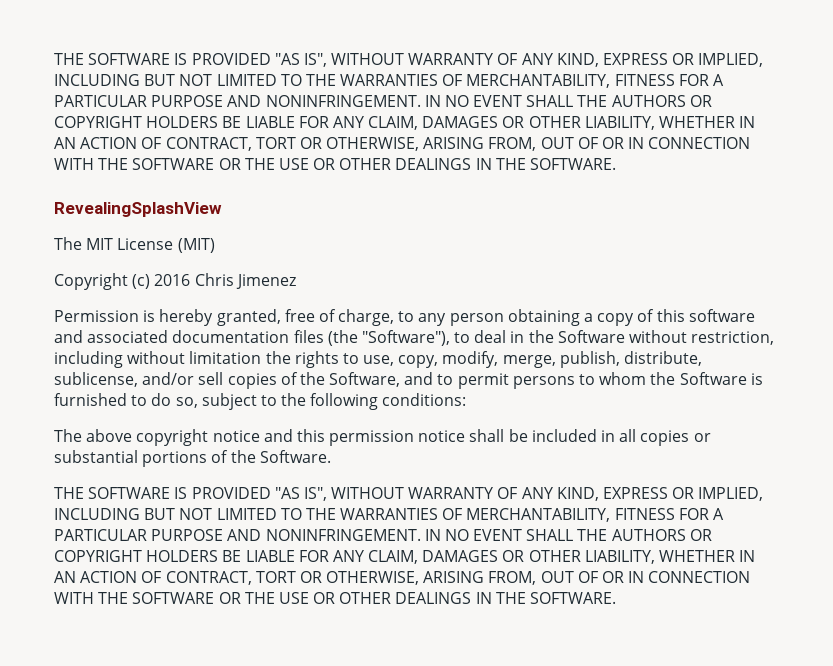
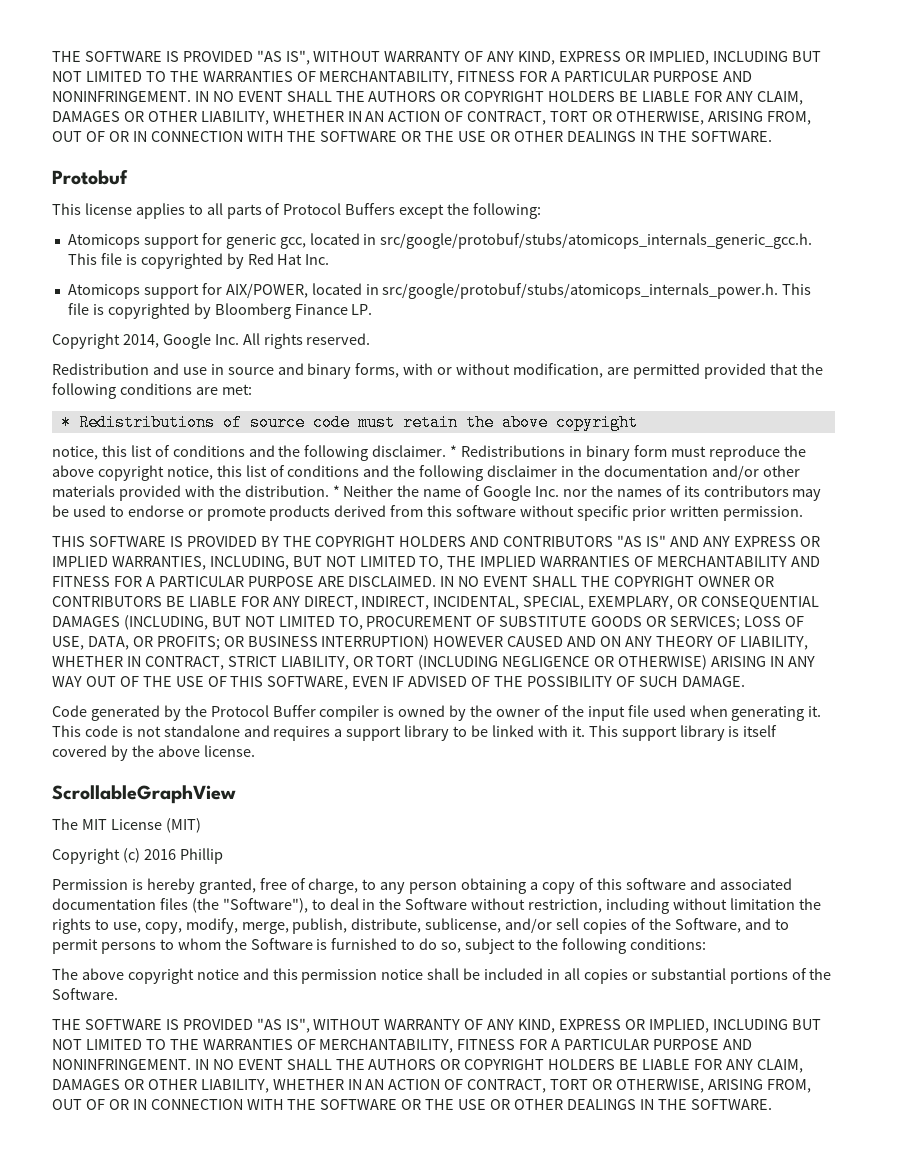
- RevealingSplashView
+ Protobuf
+ This license applies to all parts of Protocol Buffers except the following:
+ Atomicops support for generic gcc, located in src/google/protobuf/stubs/atomicops_internals_generic_gcc.h. This file is copyrighted by Red Hat Inc.
+ Atomicops support for AIX/POWER, located in src/google/protobuf/stubs/atomicops_internals_power.h. This file is copyrighted by Bloomberg Finance LP.
+ Copyright 2014, Google Inc. All rights reserved.
+ Redistribution and use in source and binary forms, with or without modification, are permitted provided that the following conditions are met:
+ * Redistributions of source code must retain the above copyright
+ notice, this list of conditions and the following disclaimer. * Redistributions in binary form must reproduce the above copyright notice, this list of conditions and the following disclaimer in the documentation and/or other materials provided with the distribution. * Neither the name of Google Inc. nor the names of its contributors may be used to endorse or promote products derived from this software without specific prior written permission.
+ THIS SOFTWARE IS PROVIDED BY THE COPYRIGHT HOLDERS AND CONTRIBUTORS "AS IS" AND ANY EXPRESS OR IMPLIED WARRANTIES, INCLUDING, BUT NOT LIMITED TO, THE IMPLIED WARRANTIES OF MERCHANTABILITY AND FITNESS FOR A PARTICULAR PURPOSE ARE DISCLAIMED. IN NO EVENT SHALL THE COPYRIGHT OWNER OR CONTRIBUTORS BE LIABLE FOR ANY DIRECT, INDIRECT, INCIDENTAL, SPECIAL, EXEMPLARY, OR CONSEQUENTIAL DAMAGES (INCLUDING, BUT NOT LIMITED TO, PROCUREMENT OF SUBSTITUTE GOODS OR SERVICES; LOSS OF USE, DATA, OR PROFITS; OR BUSINESS INTERRUPTION) HOWEVER CAUSED AND ON ANY THEORY OF LIABILITY, WHETHER IN CONTRACT, STRICT LIABILITY, OR TORT (INCLUDING NEGLIGENCE OR OTHERWISE) ARISING IN ANY WAY OUT OF THE USE OF THIS SOFTWARE, EVEN IF ADVISED OF THE POSSIBILITY OF SUCH DAMAGE.
+ Code generated by the Protocol Buffer compiler is owned by the owner of the input file used when generating it. This code is not standalone and requires a support library to be linked with it. This support library is itself covered by the above license.
+ ScrollableGraphView
- Copyright (c) 2016 Chris Jimenez
+ Copyright (c) 2016 Phillip

